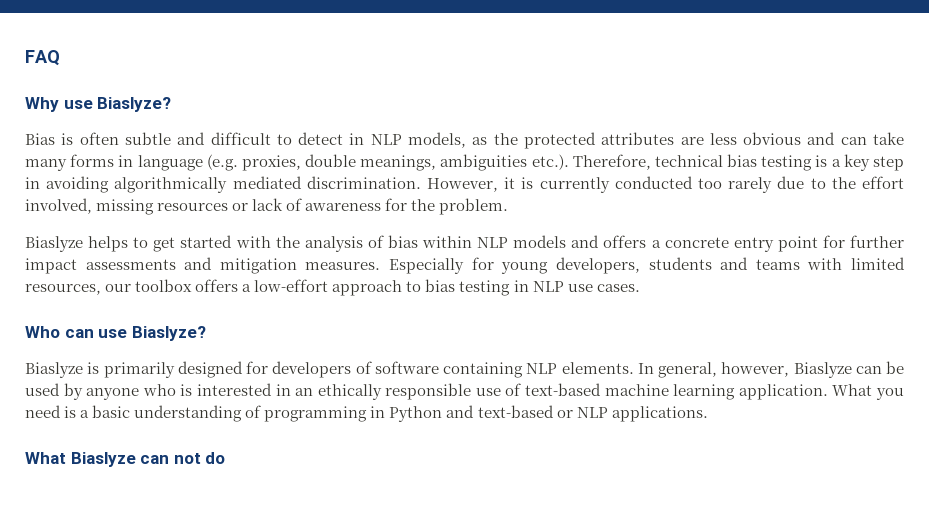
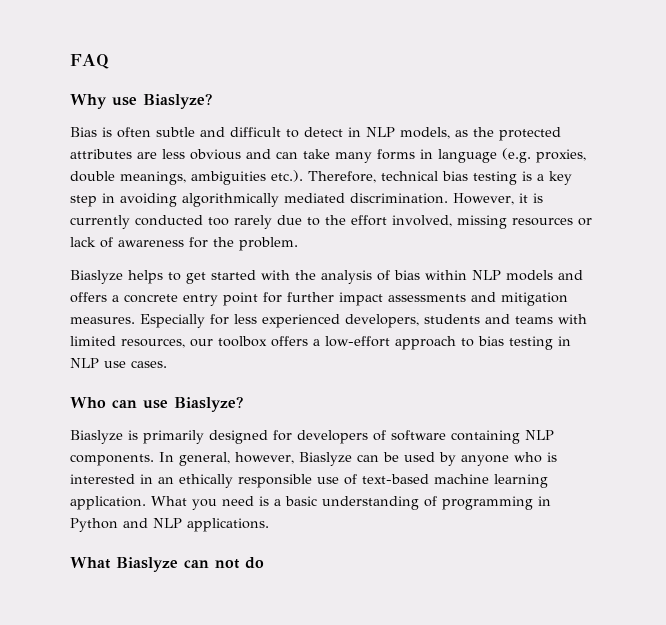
- Especially for young developers, students and teams with limited resources, our toolbox offers a low-effort approach to bias testing in NLP use cases.
+ Especially for less experienced developers, students and teams with limited resources, our toolbox offers a low-effort approach to bias testing in NLP use cases.
- Biaslyze is primarily designed for developers of software containing NLP elements.
+ Biaslyze is primarily designed for developers of software containing NLP components.
- What you need is a basic understanding of programming in Python and text-based or NLP applications.
+ What you need is a basic understanding of programming in Python and NLP applications.

